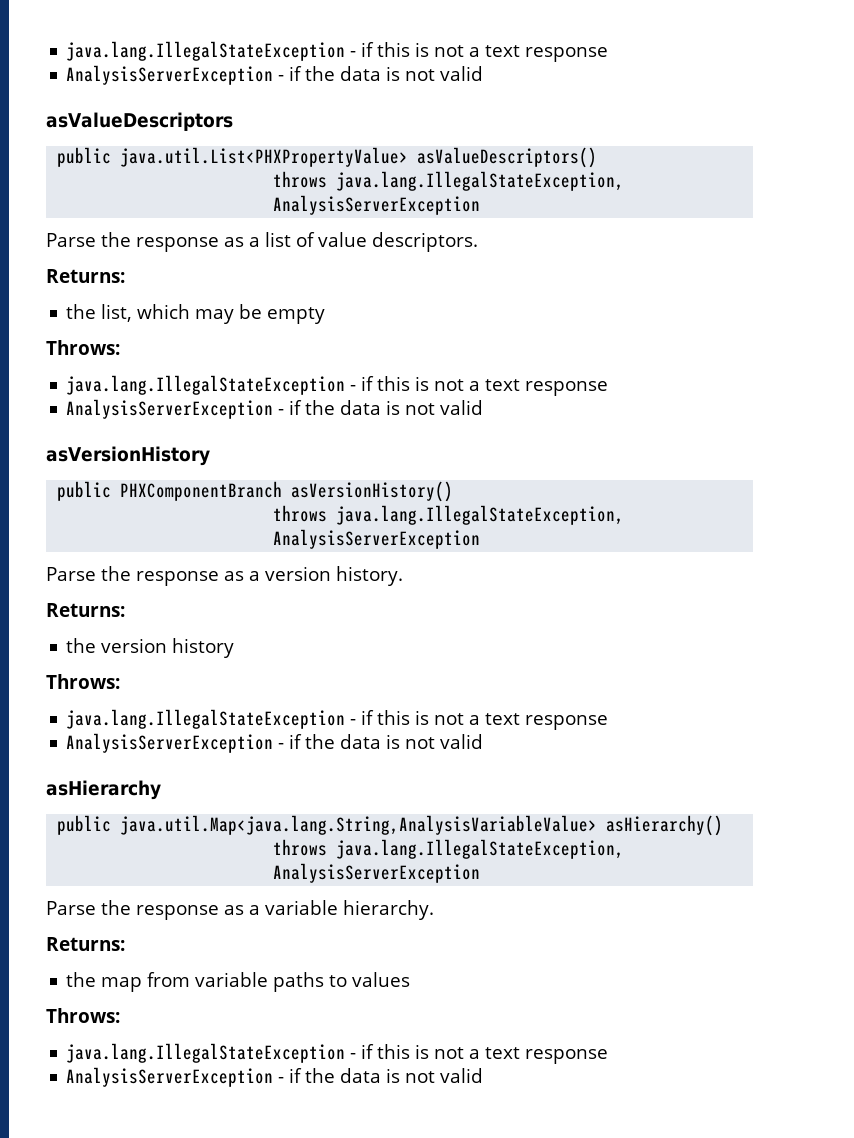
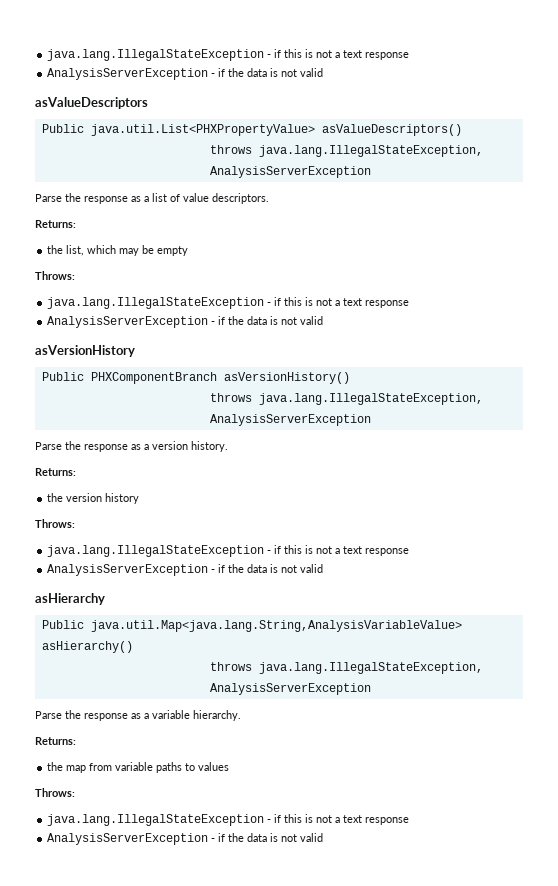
- public java.util.List<PHXPropertyValue> asValueDescriptors()
+ Public java.util.List<PHXPropertyValue> asValueDescriptors()
- public PHXComponentBranch asVersionHistory()
+ Public PHXComponentBranch asVersionHistory()
- public java.util.Map<java.lang.String,AnalysisVariableValue> asHierarchy()
+ Public java.util.Map<java.lang.String,AnalysisVariableValue> asHierarchy()

